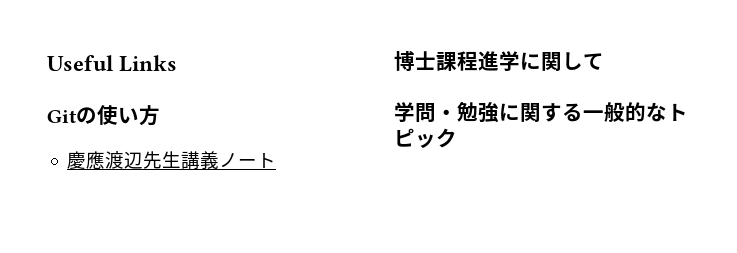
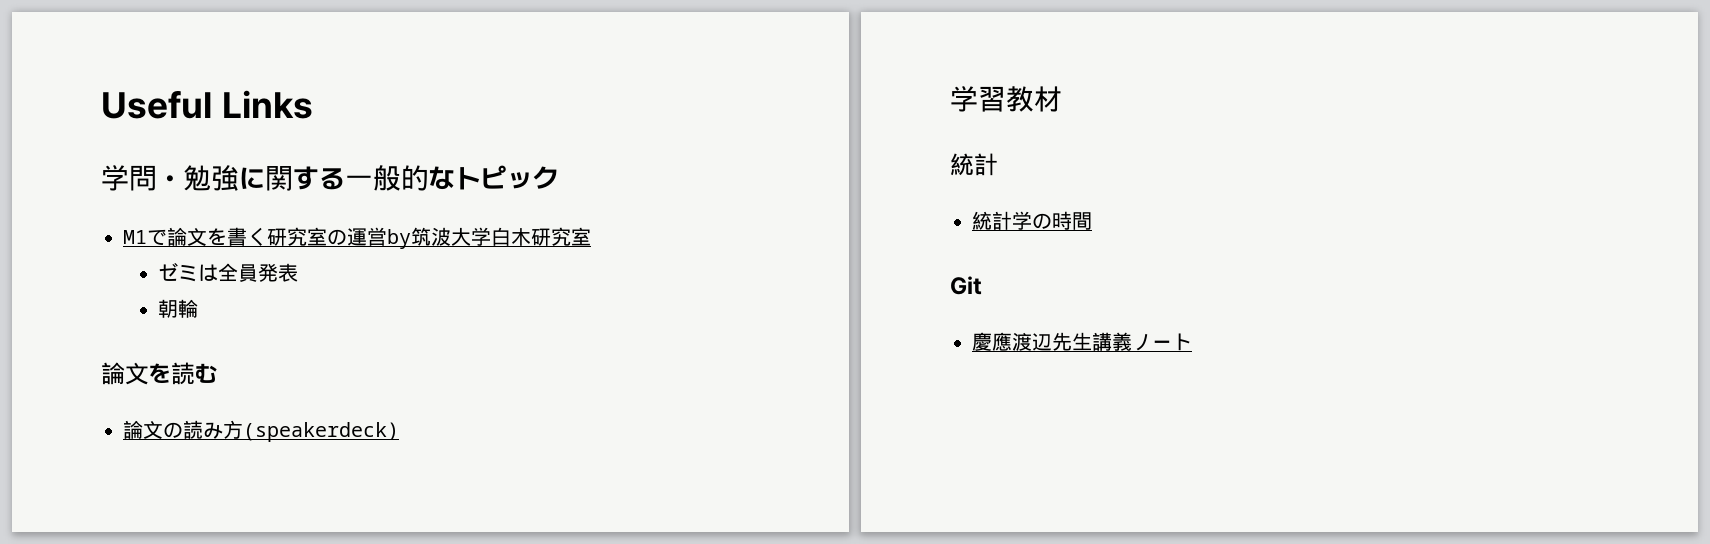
- Gitの使い方
- 慶應渡辺先生講義ノート
- 博士課程進学に関して
+ M1で論文を書く研究室の運営by筑波大学白木研究室
+ ゼミは全員発表
+ 朝輪
+ 論文を読む
+ 論文の読み方(speakerdeck)
+ 学習教材
+ 統計
+ 統計学の時間
+ Git
+ 慶應渡辺先生講義ノート

